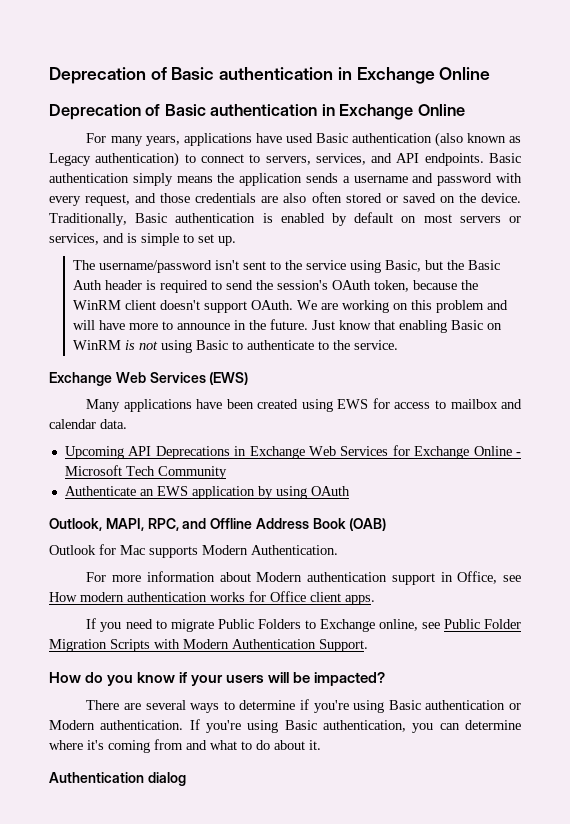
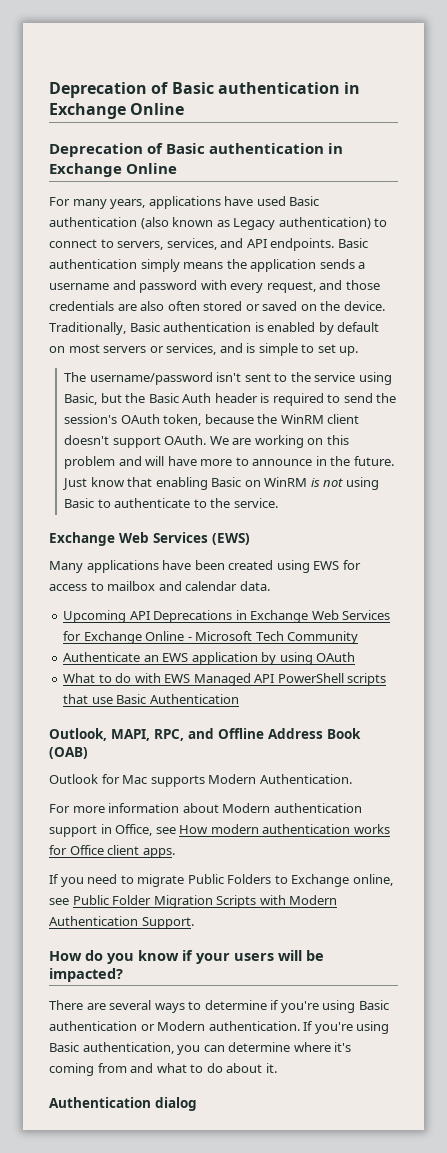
+ What to do with EWS Managed API PowerShell scripts that use Basic Authentication

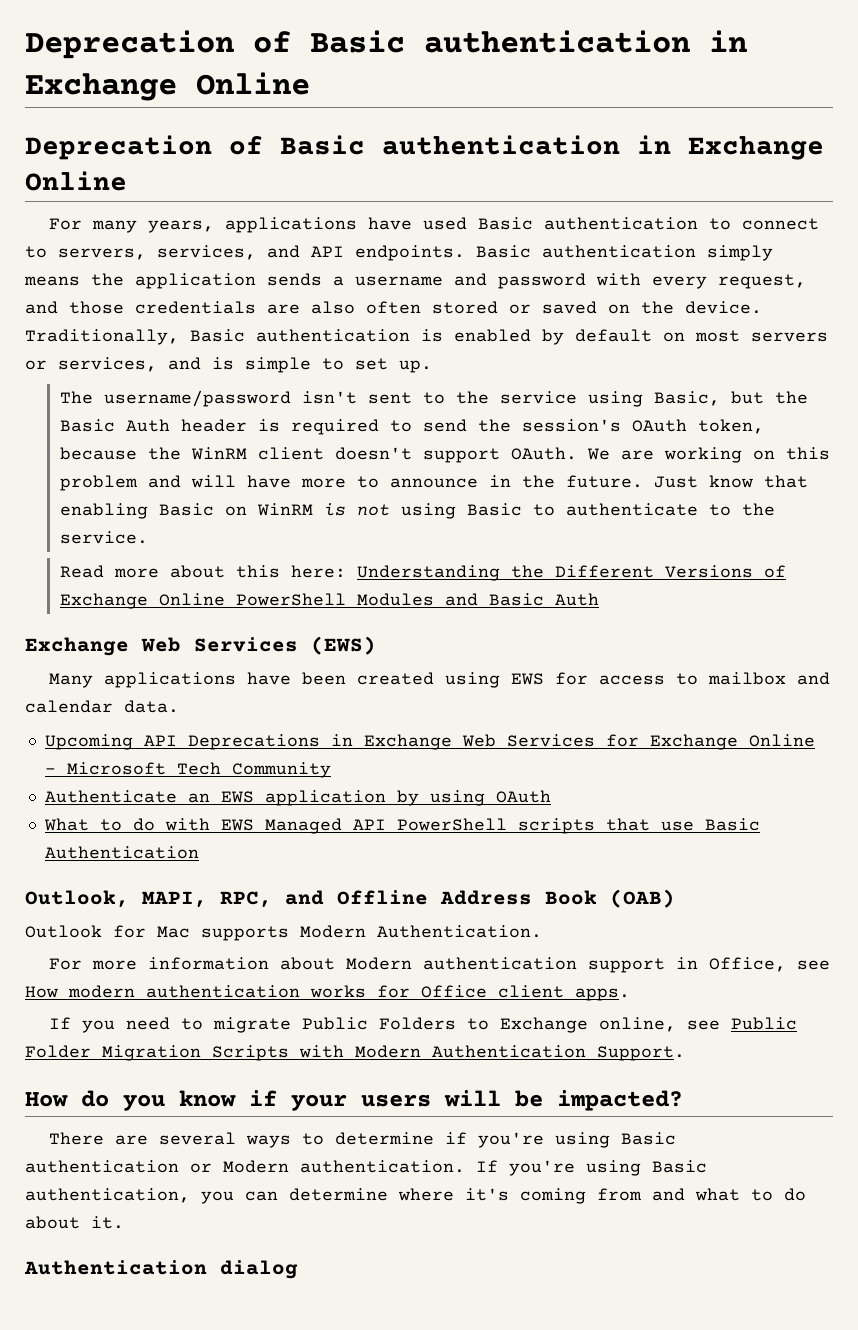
- For many years, applications have used Basic authentication (also known as Legacy authentication) to connect to servers, services, and API endpoints.
+ For many years, applications have used Basic authentication to connect to servers, services, and API endpoints.
+ Read more about this here: Understanding the Different Versions of Exchange Online PowerShell Modules and Basic Auth

